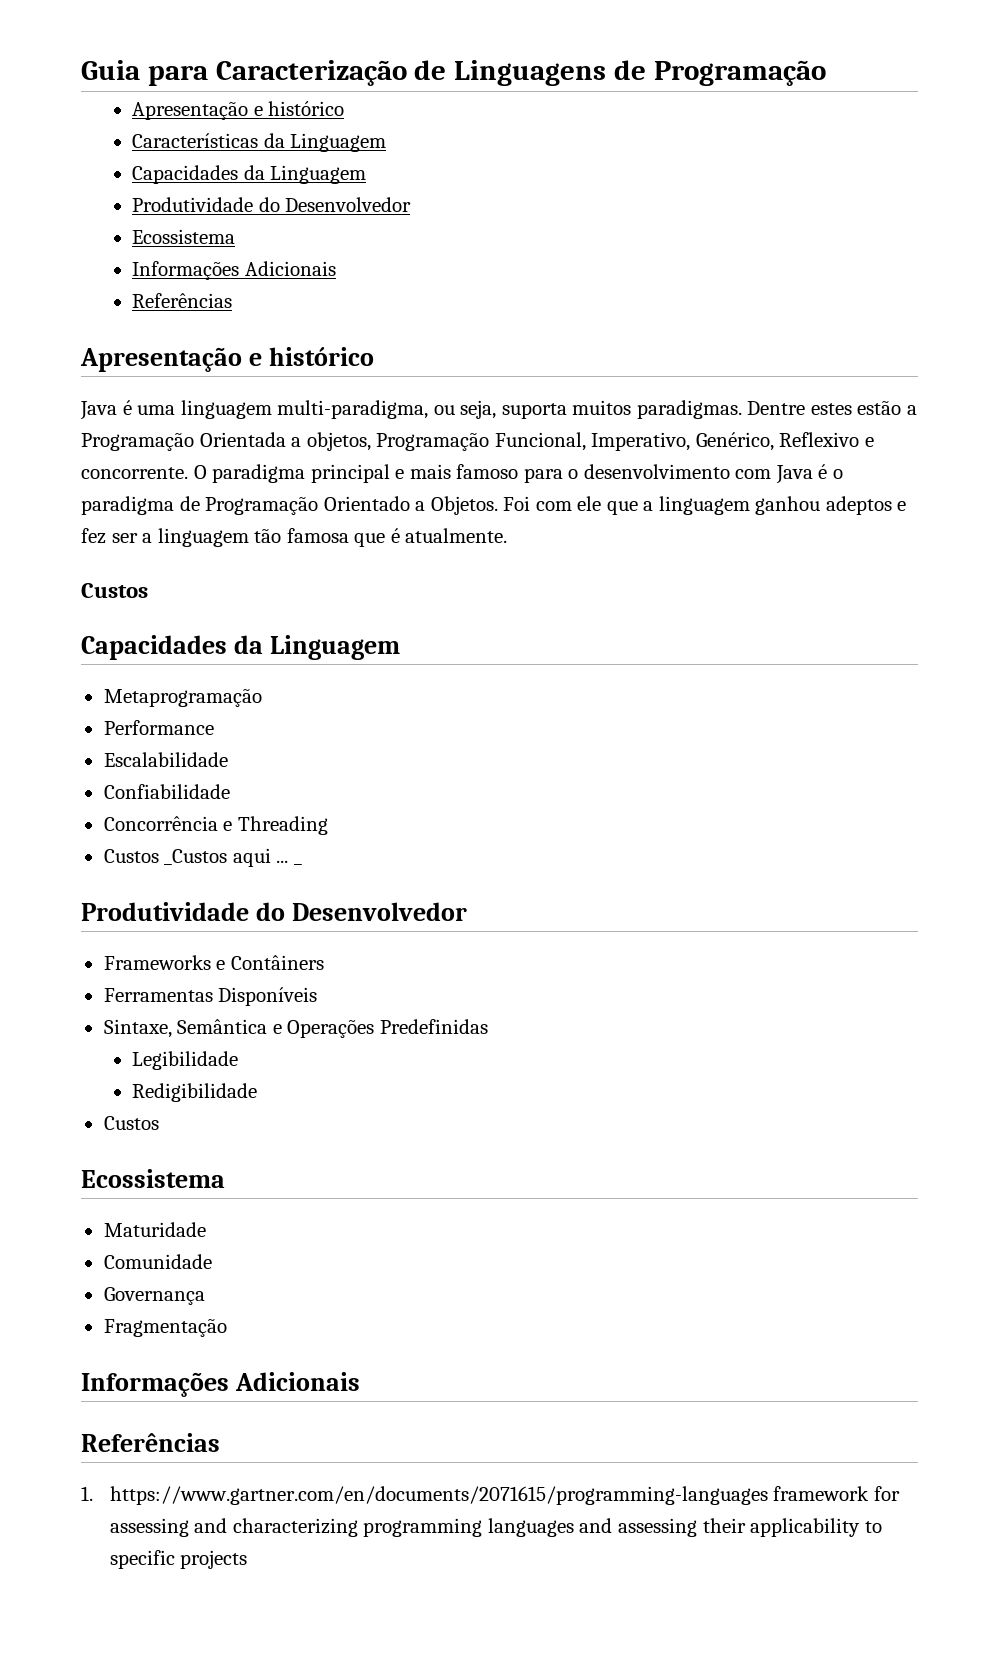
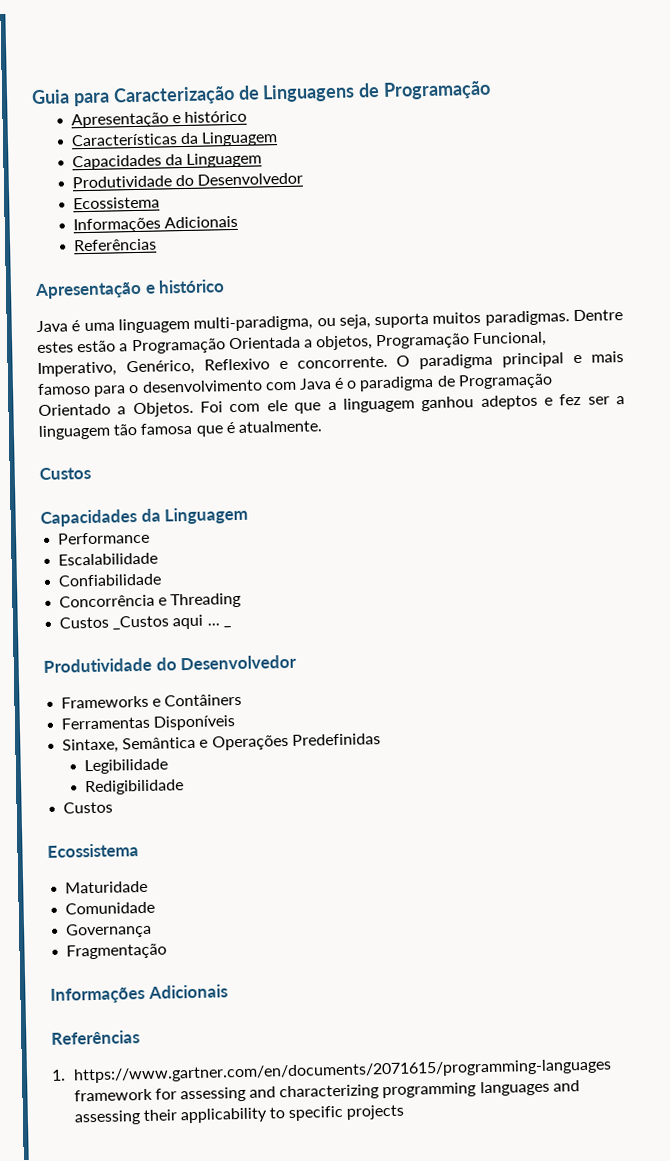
- Metaprogramação

